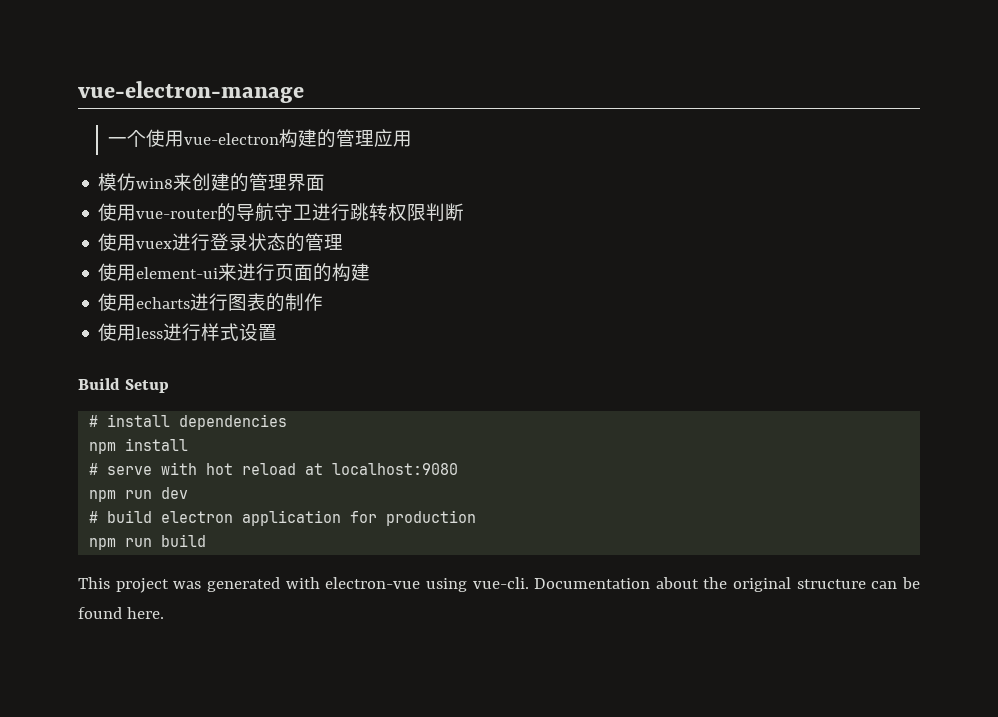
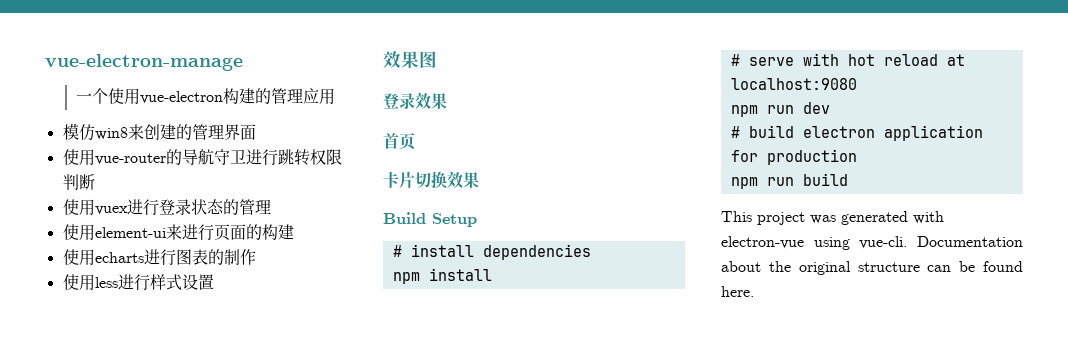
+ 效果图
+ 登录效果
+ 首页
+ 卡片切换效果

